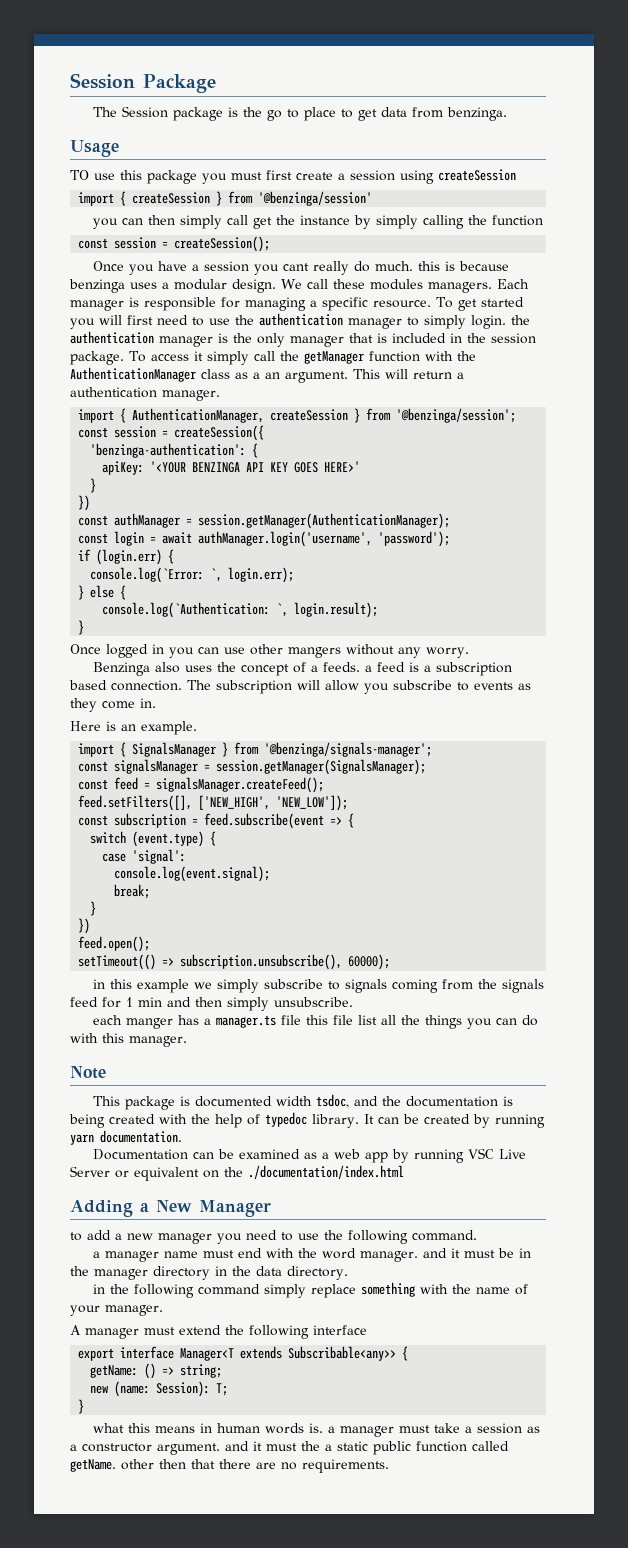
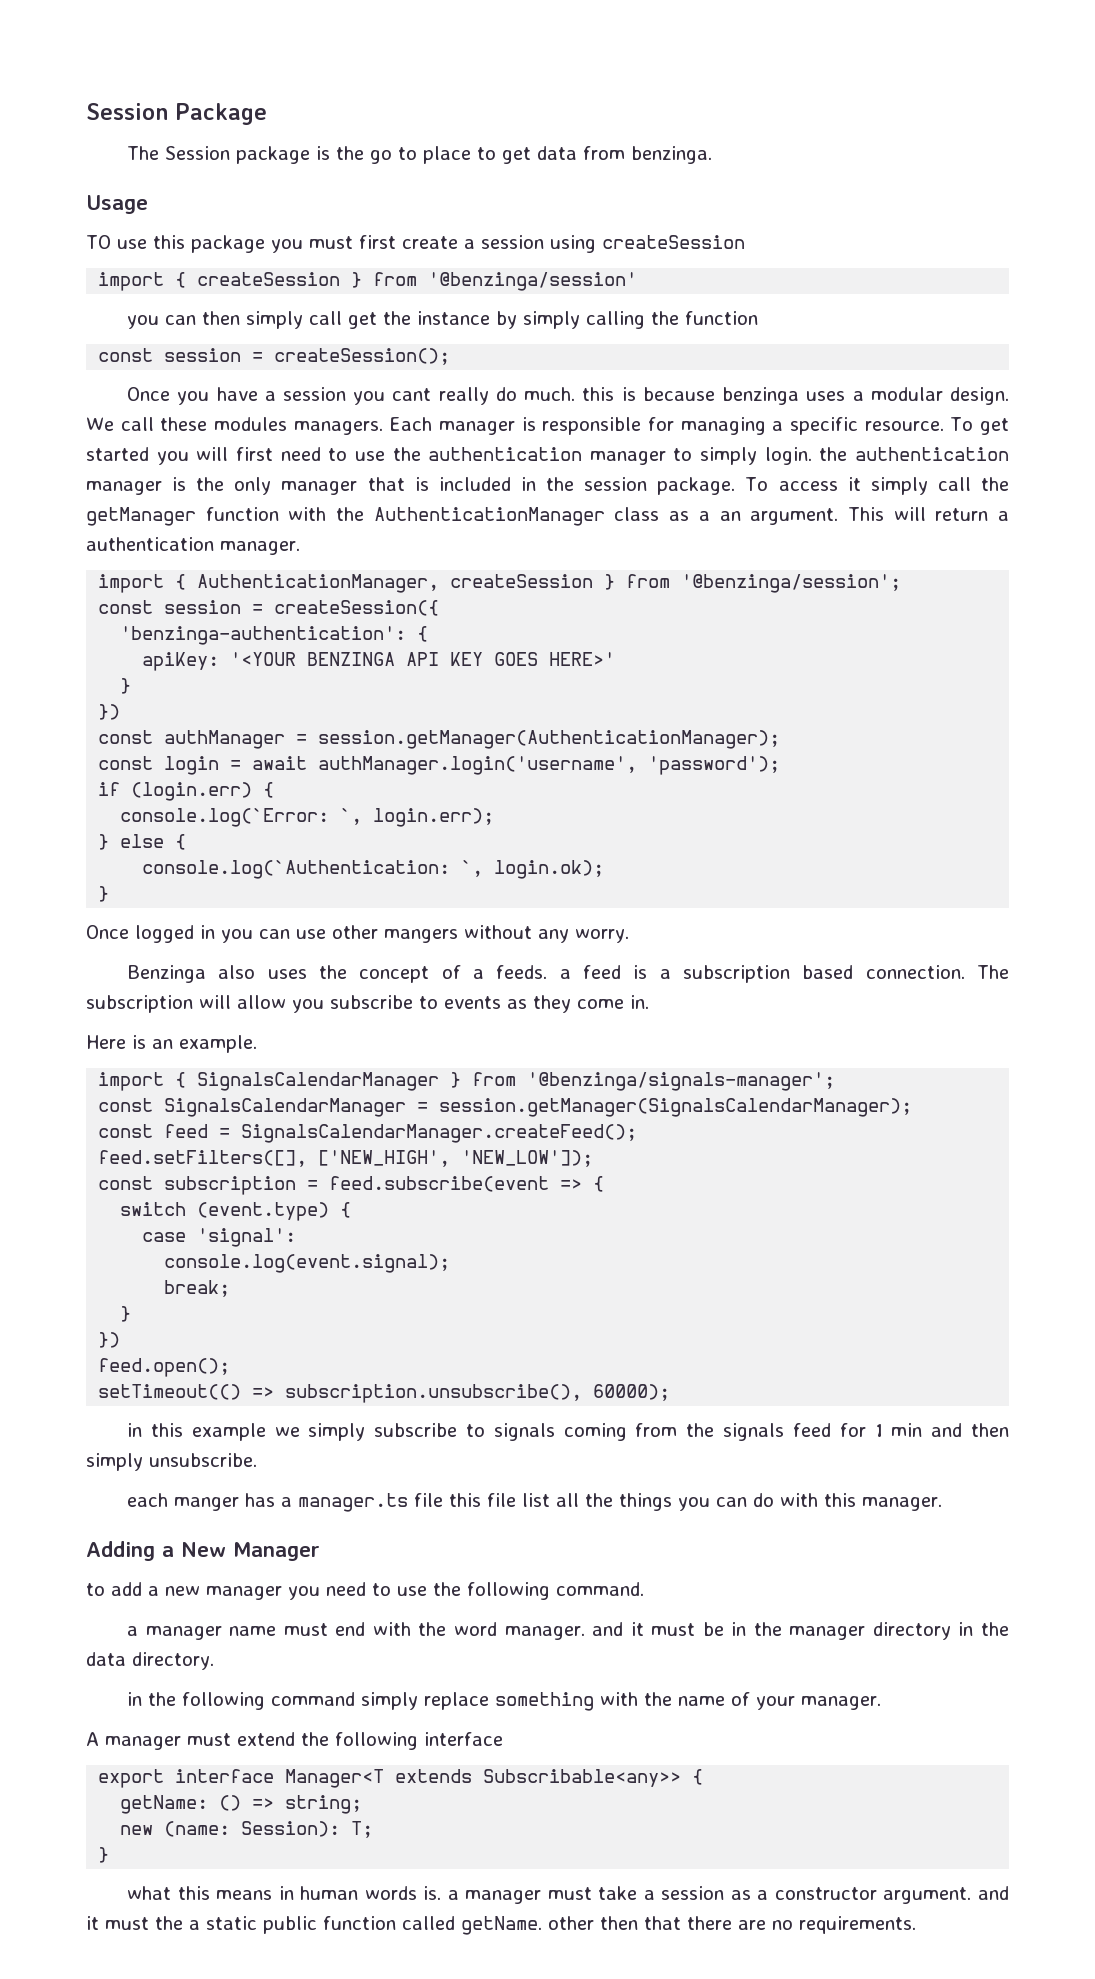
- console.log(`Authentication: `, login.result);
+ console.log(`Authentication: `, login.ok);
- import { SignalsManager } from '@benzinga/signals-manager';
+ import { SignalsCalendarManager } from '@benzinga/signals-manager';
- const signalsManager = session.getManager(SignalsManager);
+ const SignalsCalendarManager = session.getManager(SignalsCalendarManager);
- const feed = signalsManager.createFeed();
+ const feed = SignalsCalendarManager.createFeed();
- Note
- This package is documented width tsdoc, and the documentation is being created with the help of typedoc library. It can be created by running yarn documentation.
- Documentation can be examined as a web app by running VSC Live Server or equivalent on the ./documentation/index.html

